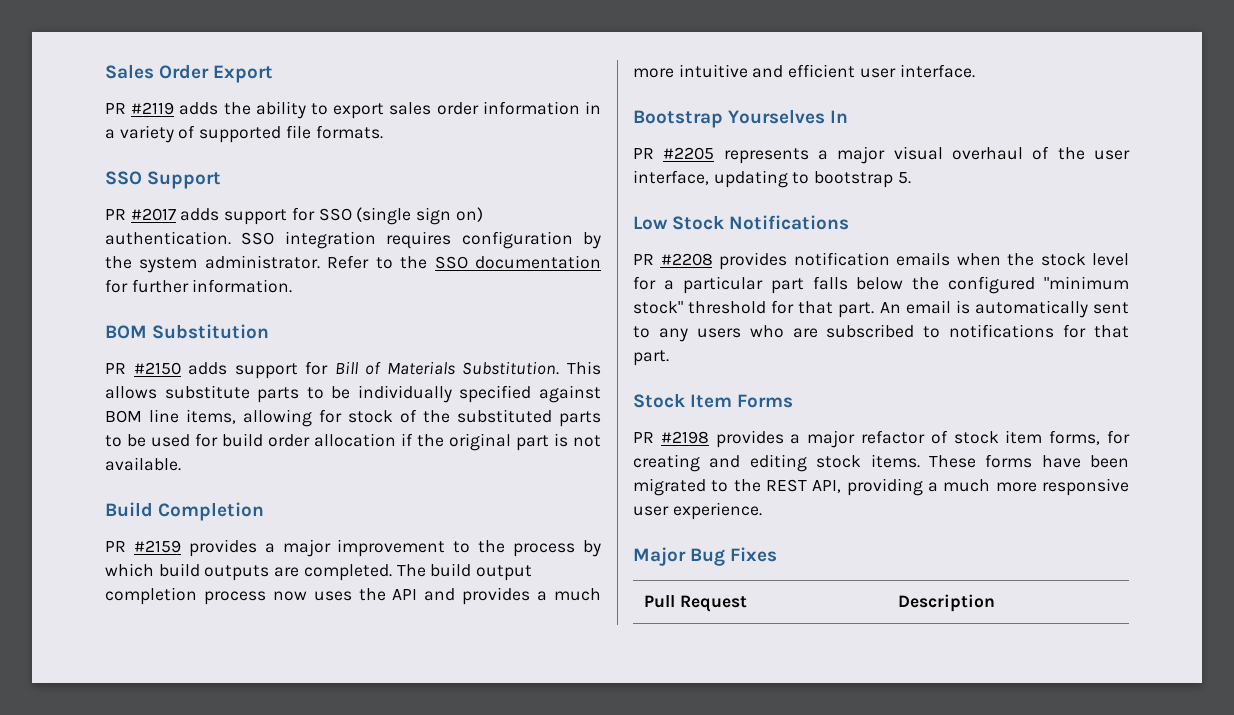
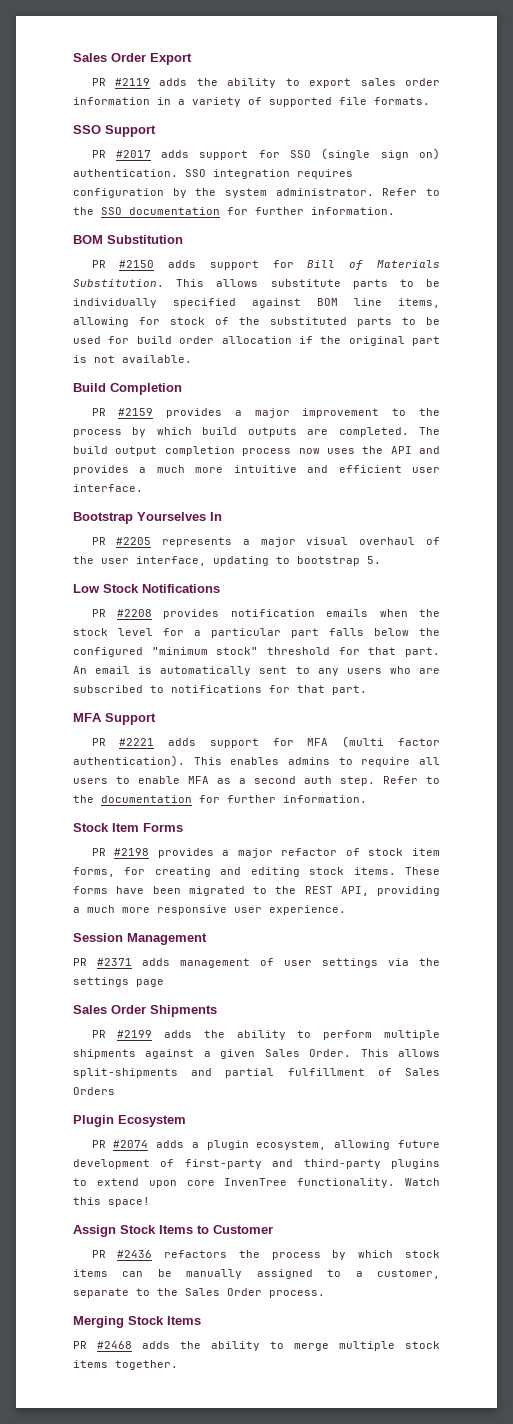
+ MFA Support
+ PR #2221 adds support for MFA (multi factor authentication). This enables admins to require all users to enable MFA as a second auth step. Refer to the documentation for further information.
- Major Bug Fixes
- Pull Request | Description
+ Session Management
+ PR #2371 adds management of user settings via the settings page
+ Sales Order Shipments
+ PR #2199 adds the ability to perform multiple shipments against a given Sales Order. This allows split-shipments and partial fulfillment of Sales Orders
+ Plugin Ecosystem
+ PR #2074 adds a plugin ecosystem, allowing future development of first-party and third-party plugins to extend upon core InvenTree functionality. Watch this space!
+ Assign Stock Items to Customer
+ PR #2436 refactors the process by which stock items can be manually assigned to a customer, separate to the Sales Order process.
+ Merging Stock Items
+ PR #2468 adds the ability to merge multiple stock items together.

